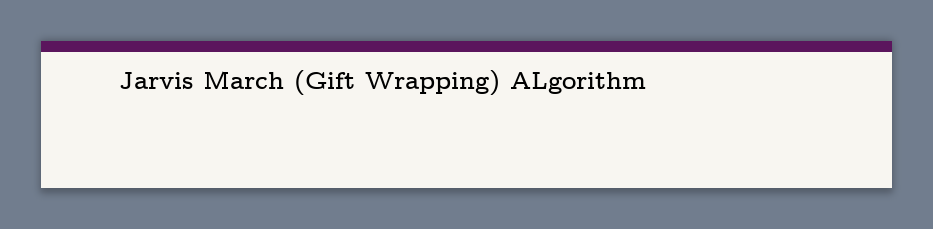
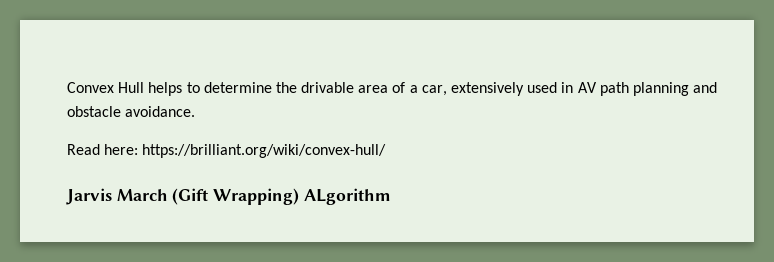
+ Convex Hull helps to determine the drivable area of a car, extensively used in AV path planning and obstacle avoidance.
+ Read here: https://brilliant.org/wiki/convex-hull/

